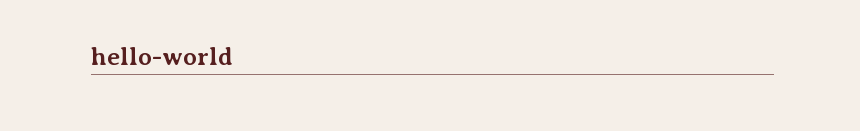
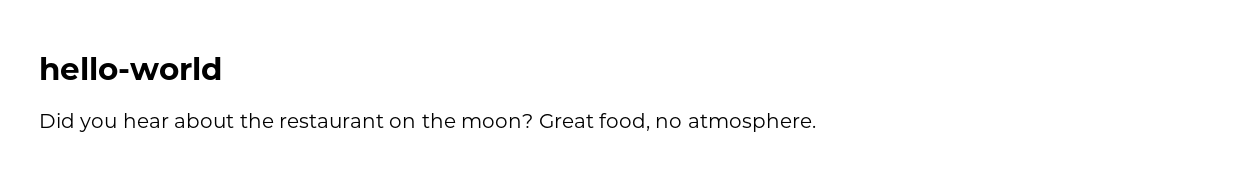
+ Did you hear about the restaurant on the moon? Great food, no atmosphere.

